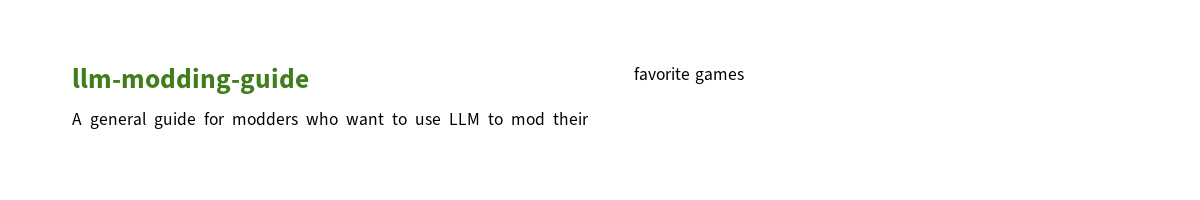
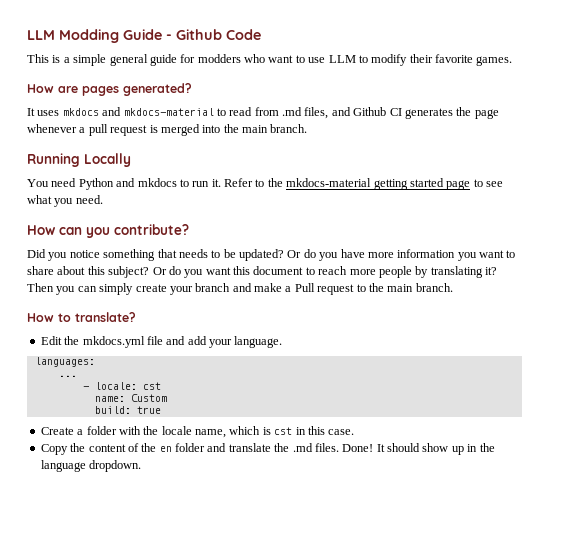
- llm-modding-guide
- A general guide for modders who want to use LLM to mod their favorite games
+ LLM Modding Guide - Github Code
+ This is a simple general guide for modders who want to use LLM to modify their favorite games.
+ How are pages generated?
+ It uses mkdocs and mkdocs-material to read from .md files, and Github CI generates the page whenever a pull request is merged into the main branch.
+ Running Locally
+ You need Python and mkdocs to run it. Refer to the mkdocs-material getting started page to see what you need.
+ How can you contribute?
+ Did you notice something that needs to be updated? Or do you have more information you want to share about this subject? Or do you want this document to reach more people by translating it? Then you can simply create your branch and make a Pull request to the main branch.
+ How to translate?
+ Edit the mkdocs.yml file and add your language.
+ languages:
+ ...
+ - locale: cst
+ name: Custom
+ build: true
+ Create a folder with the locale name, which is cst in this case.
+ Copy the content of the en folder and translate the .md files. Done! It should show up in the language dropdown.

